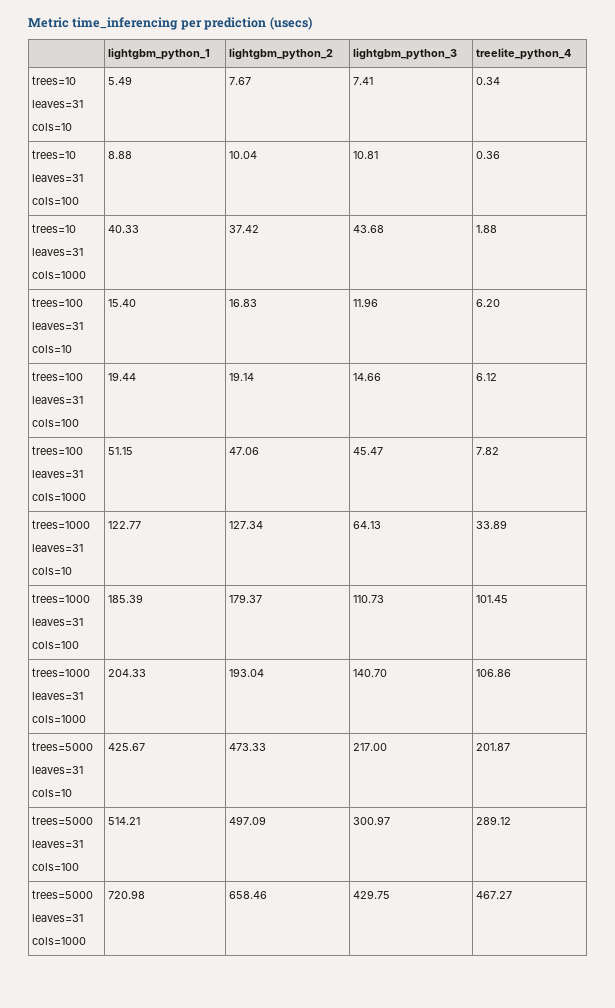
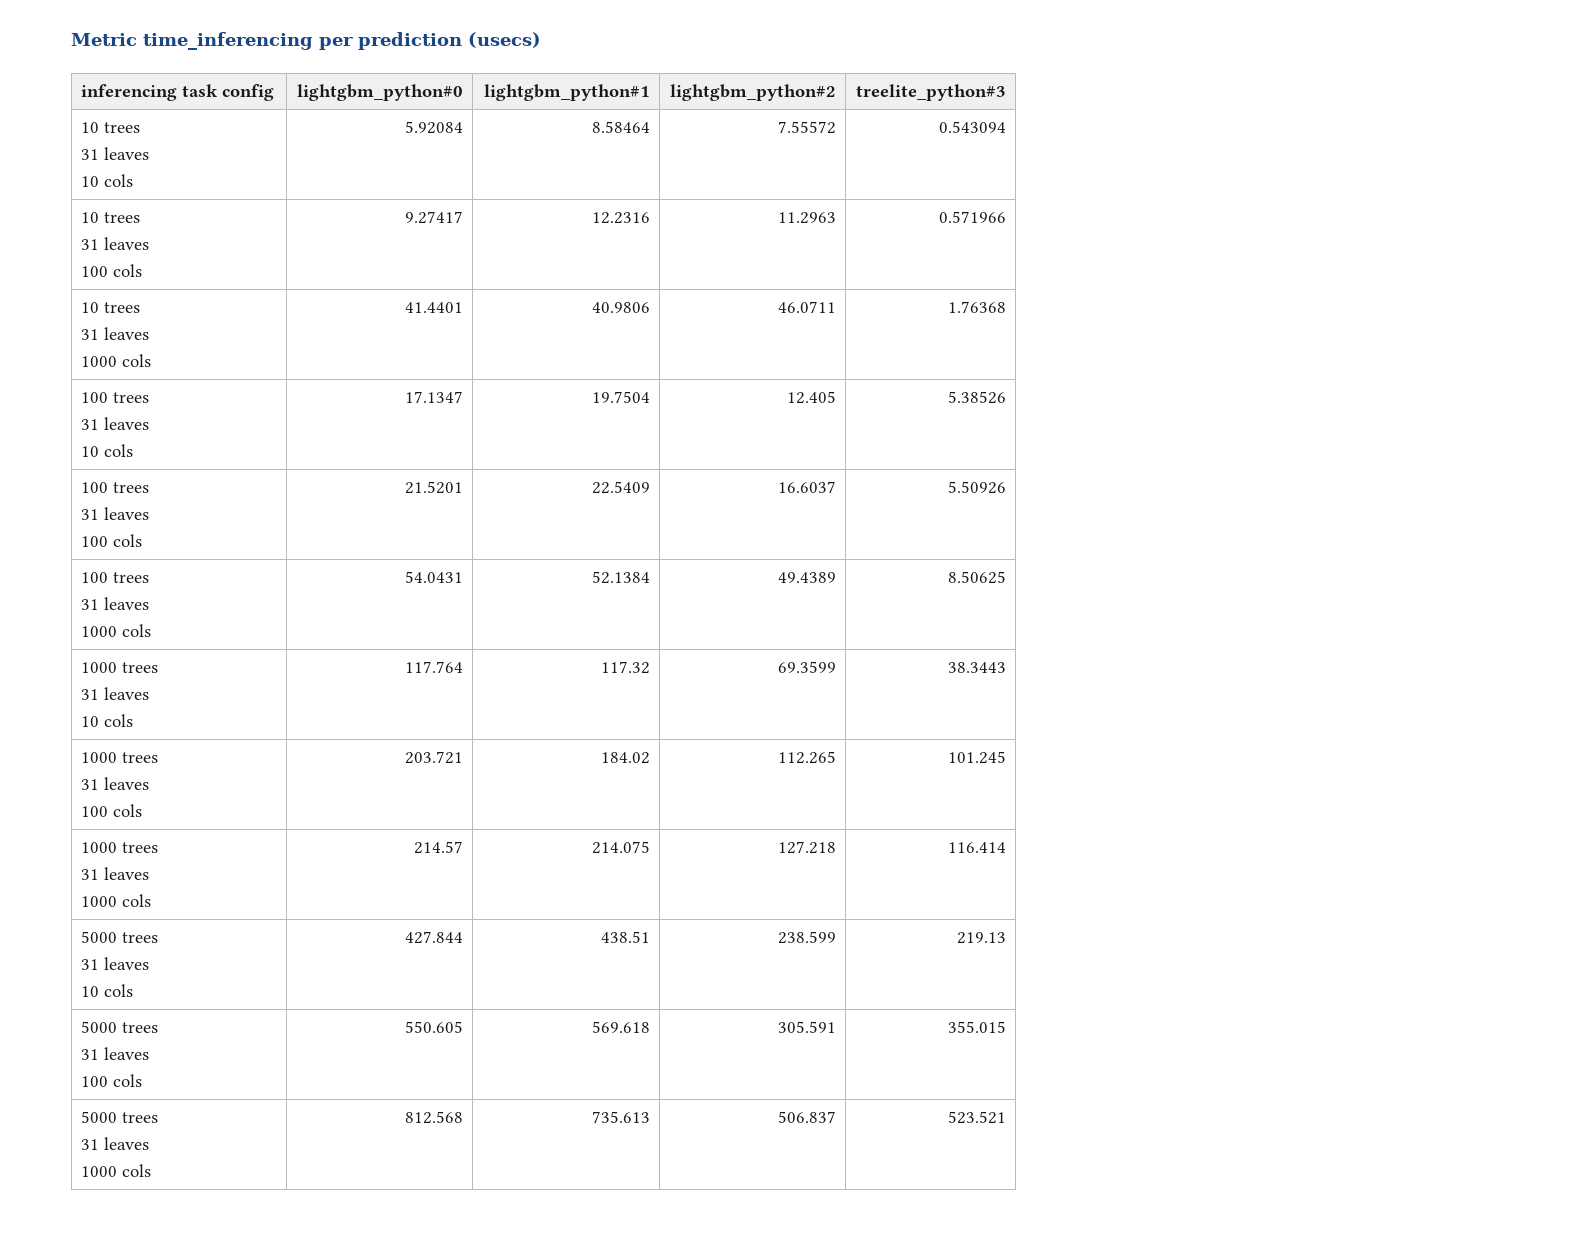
- | lightgbm_python_1 | lightgbm_python_2 | lightgbm_python_3 | treelite_python_4
- trees=10
- leaves=31
- cols=10 | 5.49 | 7.67 | 7.41 | 0.34
- trees=10
- leaves=31
- cols=100 | 8.88 | 10.04 | 10.81 | 0.36
- trees=10
- leaves=31
- cols=1000 | 40.33 | 37.42 | 43.68 | 1.88
- trees=100
- leaves=31
- cols=10 | 15.40 | 16.83 | 11.96 | 6.20
- trees=100
- leaves=31
- cols=100 | 19.44 | 19.14 | 14.66 | 6.12
- trees=100
- leaves=31
- cols=1000 | 51.15 | 47.06 | 45.47 | 7.82
- trees=1000
- leaves=31
- cols=10 | 122.77 | 127.34 | 64.13 | 33.89
- trees=1000
- leaves=31
- cols=100 | 185.39 | 179.37 | 110.73 | 101.45
- trees=1000
- leaves=31
- cols=1000 | 204.33 | 193.04 | 140.70 | 106.86
- trees=5000
- leaves=31
- cols=10 | 425.67 | 473.33 | 217.00 | 201.87
- trees=5000
- leaves=31
- cols=100 | 514.21 | 497.09 | 300.97 | 289.12
- trees=5000
- leaves=31
- cols=1000 | 720.98 | 658.46 | 429.75 | 467.27
+ inferencing task config | lightgbm_python#0 | lightgbm_python#1 | lightgbm_python#2 | treelite_python#3
+ 10 trees
+ 31 leaves
+ 10 cols | 5.92084 | 8.58464 | 7.55572 | 0.543094
+ 10 trees
+ 31 leaves
+ 100 cols | 9.27417 | 12.2316 | 11.2963 | 0.571966
+ 10 trees
+ 31 leaves
+ 1000 cols | 41.4401 | 40.9806 | 46.0711 | 1.76368
+ 100 trees
+ 31 leaves
+ 10 cols | 17.1347 | 19.7504 | 12.405 | 5.38526
+ 100 trees
+ 31 leaves
+ 100 cols | 21.5201 | 22.5409 | 16.6037 | 5.50926
+ 100 trees
+ 31 leaves
+ 1000 cols | 54.0431 | 52.1384 | 49.4389 | 8.50625
+ 1000 trees
+ 31 leaves
+ 10 cols | 117.764 | 117.32 | 69.3599 | 38.3443
+ 1000 trees
+ 31 leaves
+ 100 cols | 203.721 | 184.02 | 112.265 | 101.245
+ 1000 trees
+ 31 leaves
+ 1000 cols | 214.57 | 214.075 | 127.218 | 116.414
+ 5000 trees
+ 31 leaves
+ 10 cols | 427.844 | 438.51 | 238.599 | 219.13
+ 5000 trees
+ 31 leaves
+ 100 cols | 550.605 | 569.618 | 305.591 | 355.015
+ 5000 trees
+ 31 leaves
+ 1000 cols | 812.568 | 735.613 | 506.837 | 523.521

